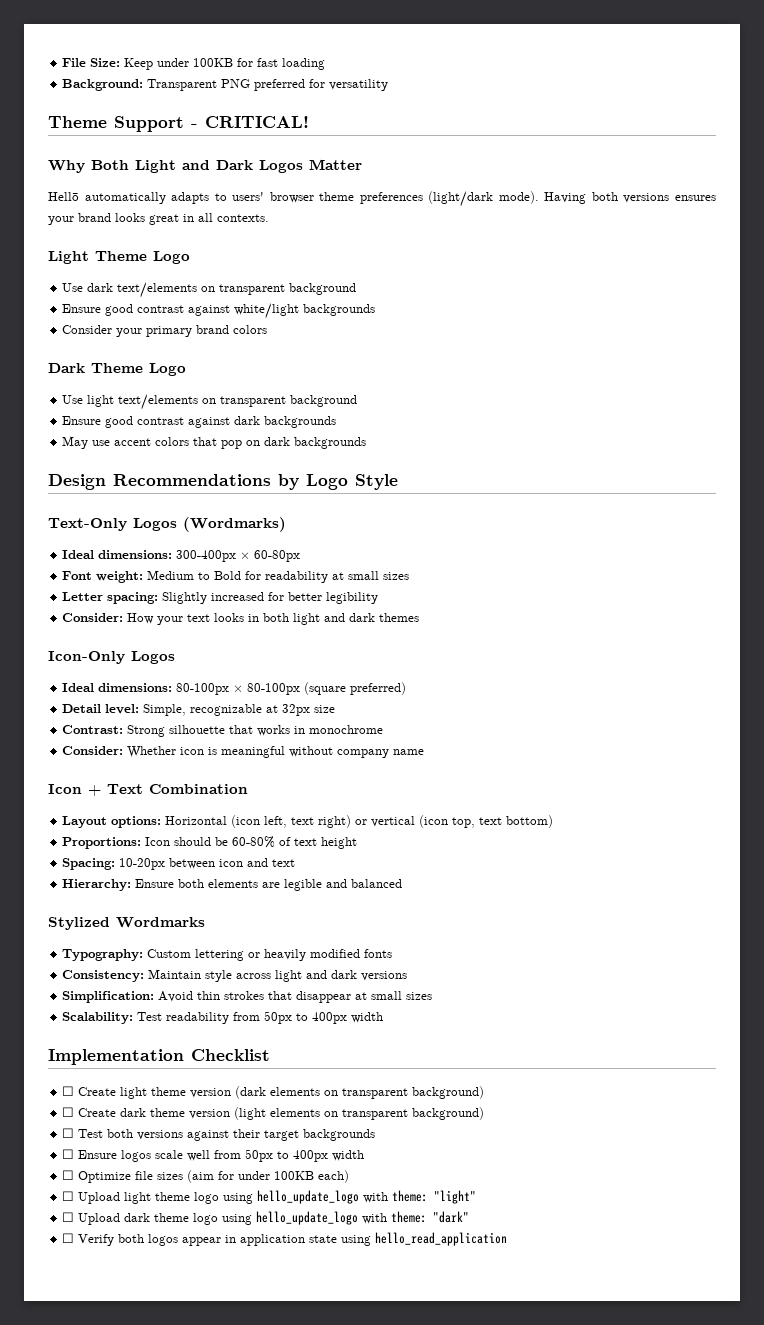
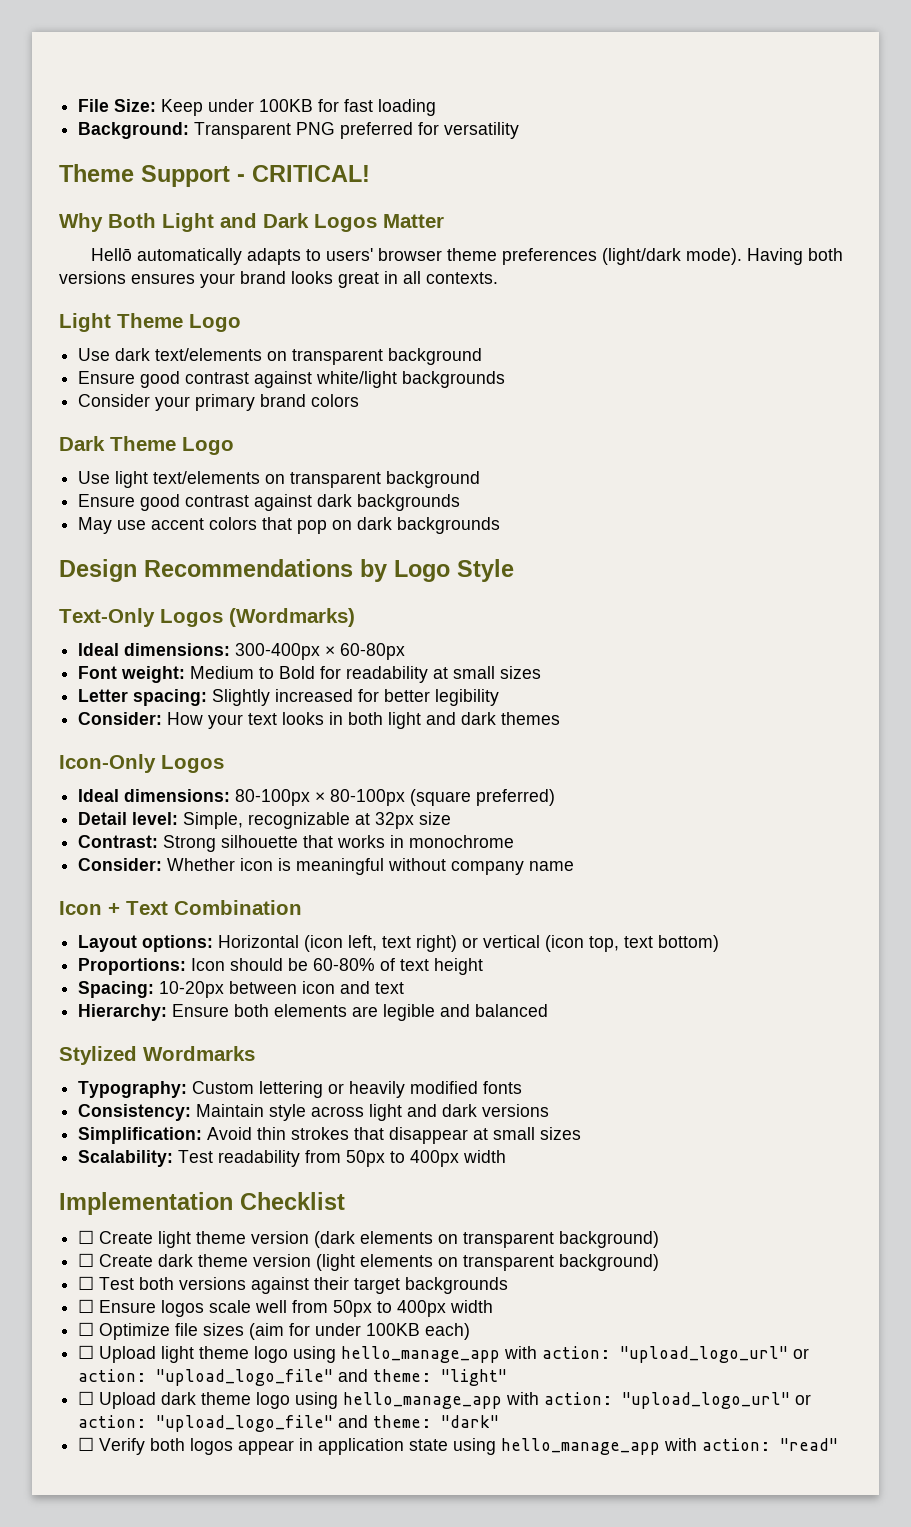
- ☐ Upload light theme logo using hello_update_logo with theme: "light"
+ ☐ Upload light theme logo using hello_manage_app with action: "upload_logo_url" or action: "upload_logo_file" and theme: "light"
- ☐ Upload dark theme logo using hello_update_logo with theme: "dark"
+ ☐ Upload dark theme logo using hello_manage_app with action: "upload_logo_url" or action: "upload_logo_file" and theme: "dark"
- ☐ Verify both logos appear in application state using hello_read_application
+ ☐ Verify both logos appear in application state using hello_manage_app with action: "read"

